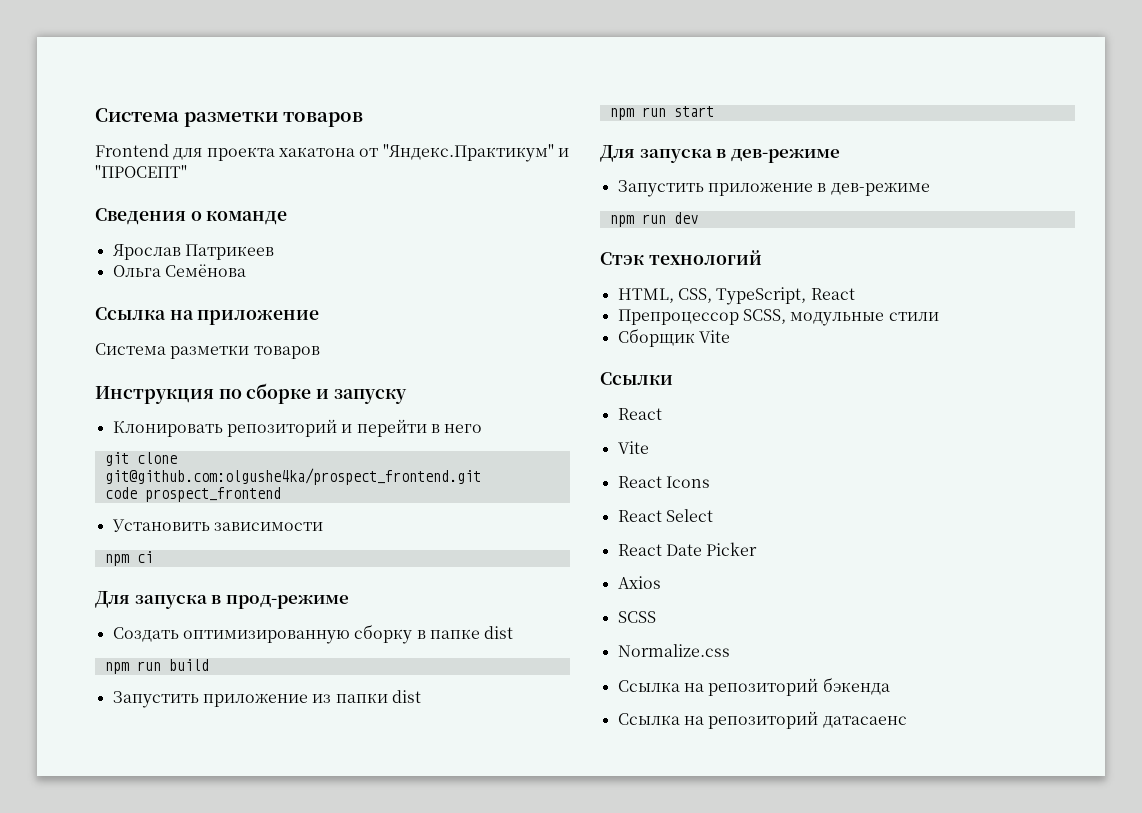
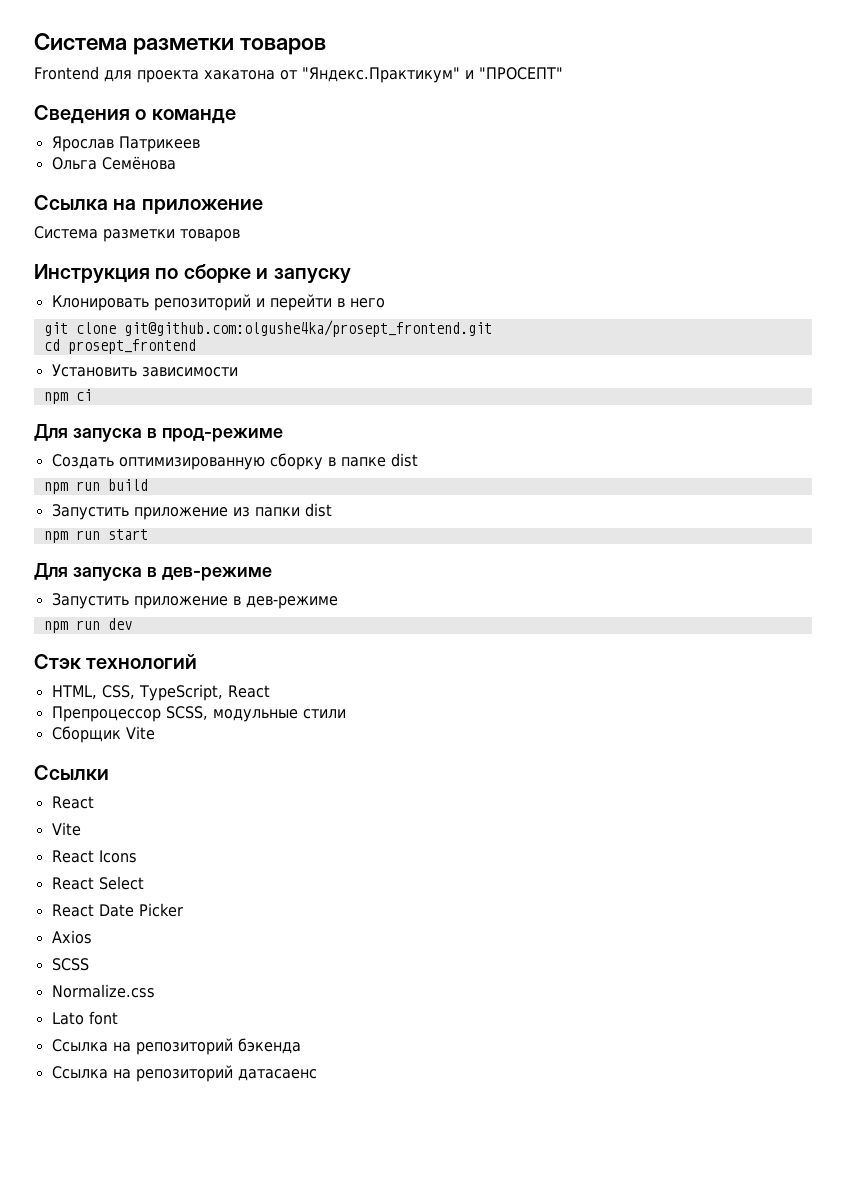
- git clone git@github.com:olgushe4ka/prospect_frontend.git
- code prospect_frontend
+ git clone git@github.com:olgushe4ka/prosept_frontend.git
+ cd prosept_frontend
+ Lato font

